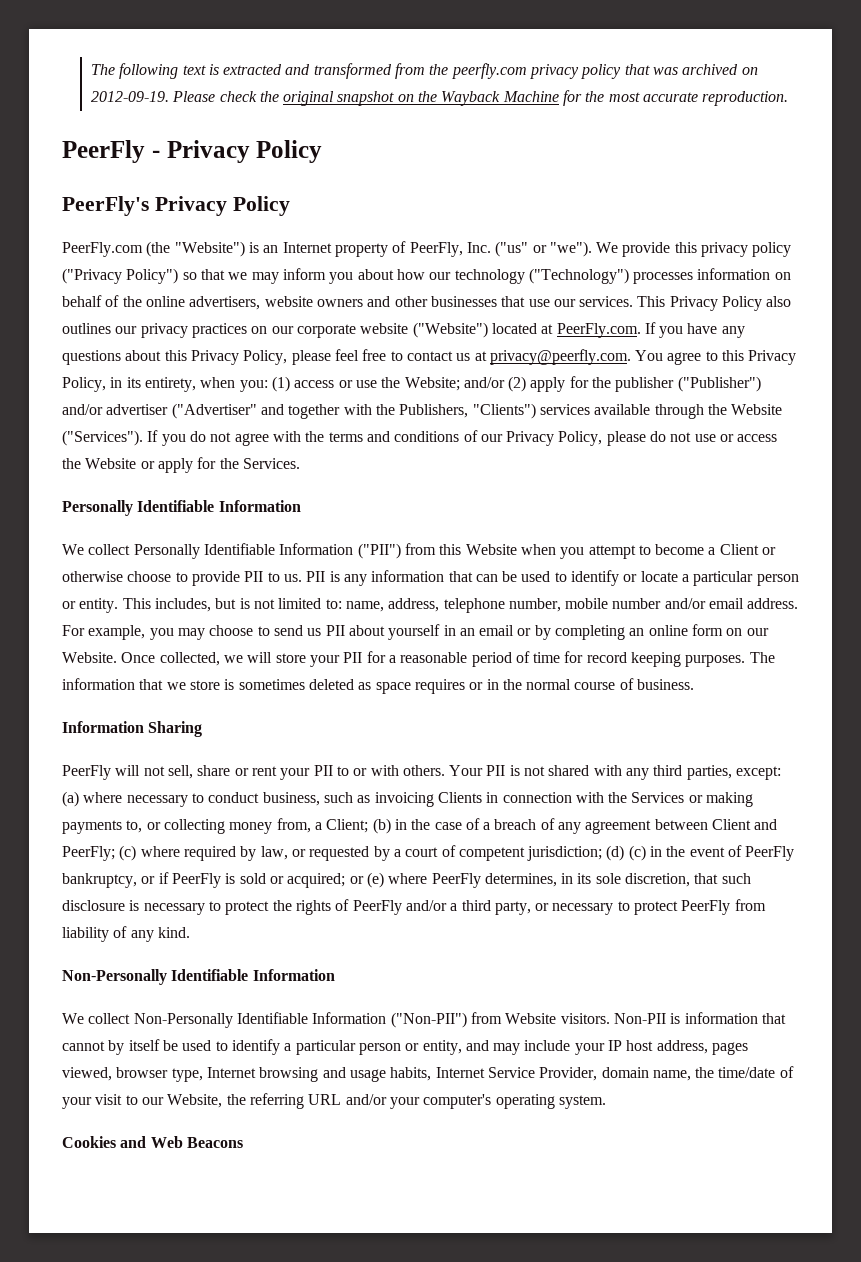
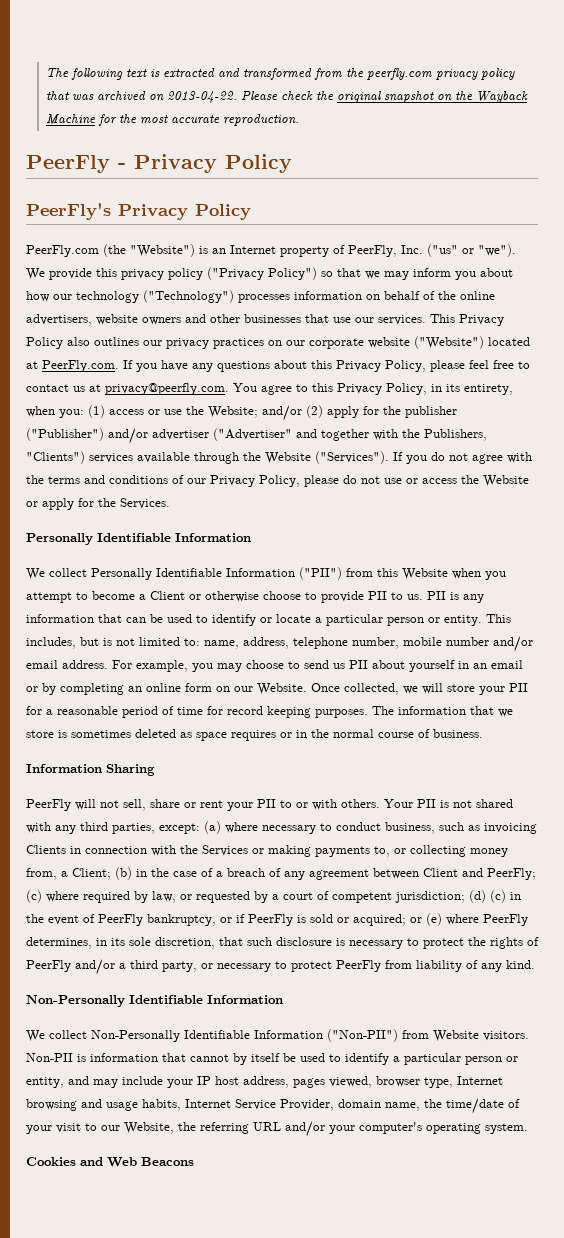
- The following text is extracted and transformed from the peerfly.com privacy policy that was archived on 2012-09-19.
+ The following text is extracted and transformed from the peerfly.com privacy policy that was archived on 2013-04-22.

